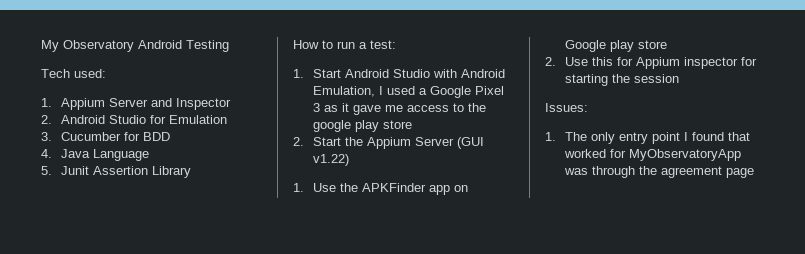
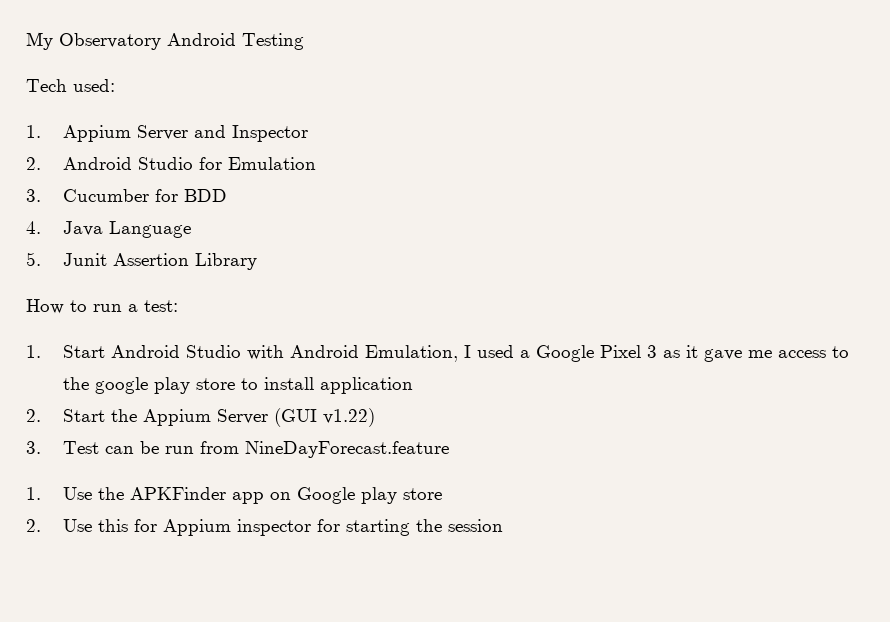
- 1. Start Android Studio with Android Emulation, I used a Google Pixel 3 as it gave me access to the google play store
+ 1. Start Android Studio with Android Emulation, I used a Google Pixel 3 as it gave me access to the google play store to install application
+ 3. Test can be run from NineDayForecast.feature
- Issues:
- 1. The only entry point I found that worked for MyObservatoryApp was through the agreement page

